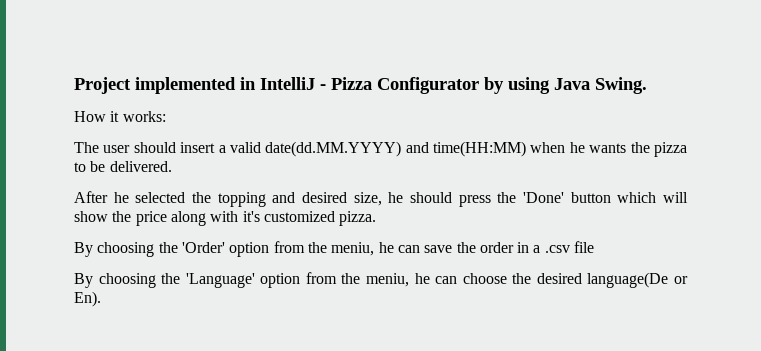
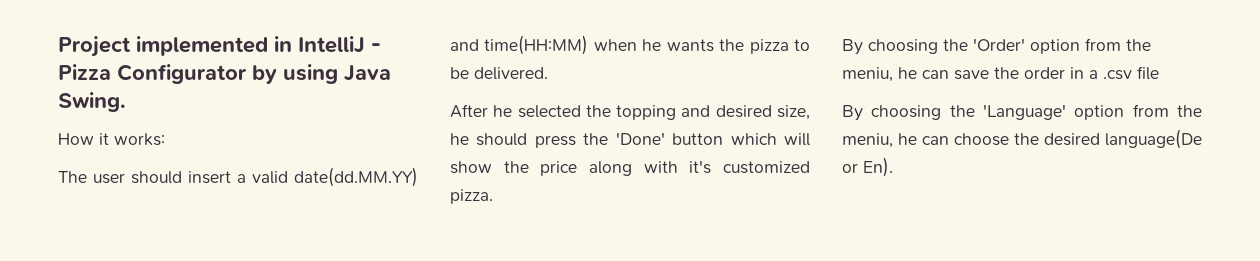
- The user should insert a valid date(dd.MM.YYYY) and time(HH:MM) when he wants the pizza to be delivered.
+ The user should insert a valid date(dd.MM.YY) and time(HH:MM) when he wants the pizza to be delivered.

